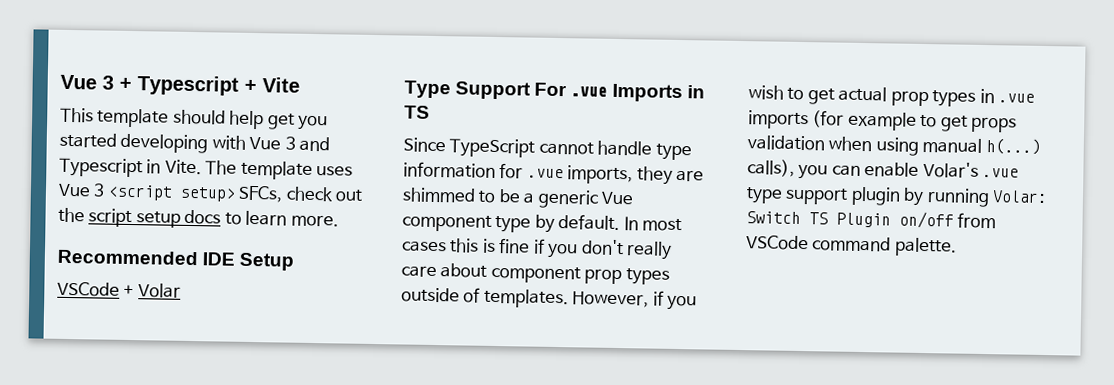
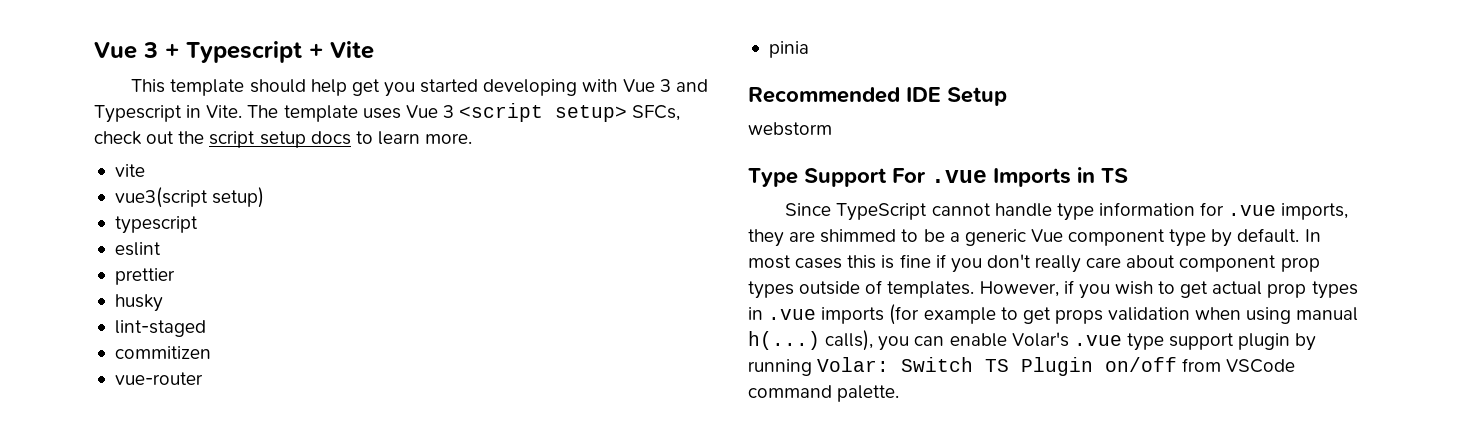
+ vite
+ vue3(script setup)
+ typescript
+ eslint
+ prettier
+ husky
+ lint-staged
+ commitizen
+ vue-router
+ pinia
- VSCode + Volar
+ webstorm

